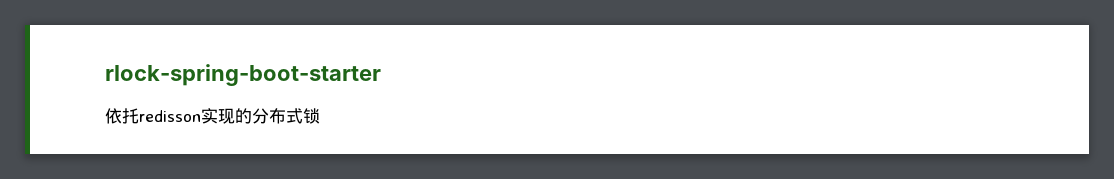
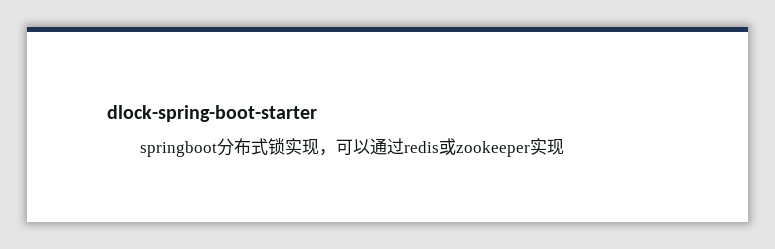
- rlock-spring-boot-starter
- 依托redisson实现的分布式锁
+ dlock-spring-boot-starter
+ springboot分布式锁实现，可以通过redis或zookeeper实现

